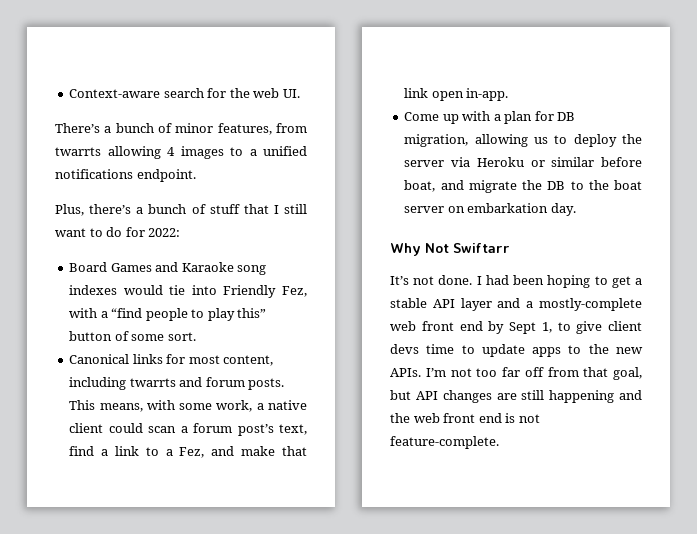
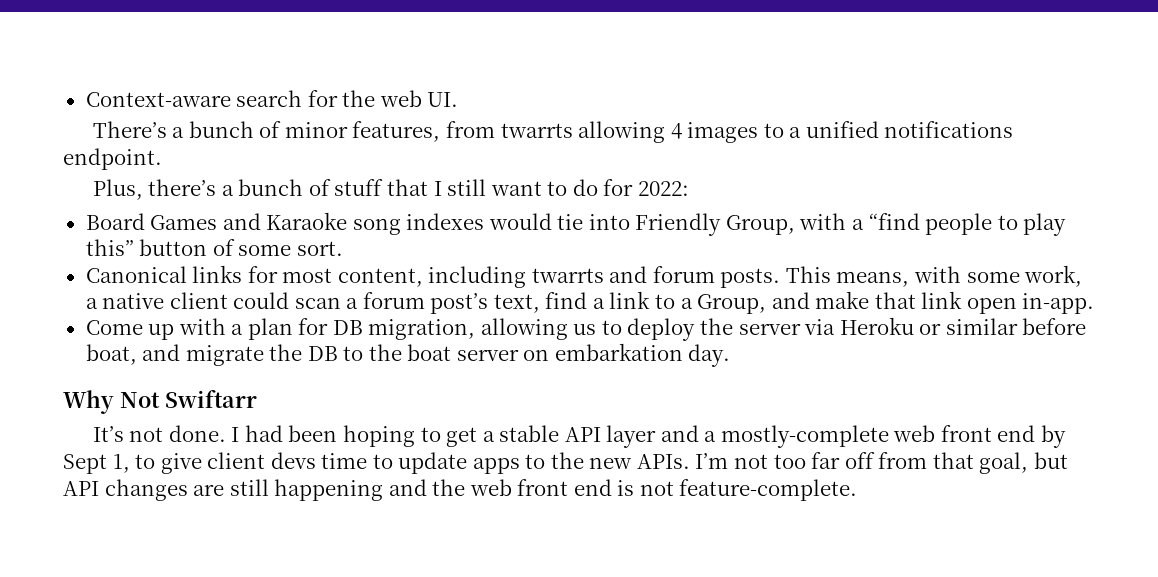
- Board Games and Karaoke song indexes would tie into Friendly Fez, with a “find people to play this” button of some sort.
+ Board Games and Karaoke song indexes would tie into Friendly Group, with a “find people to play this” button of some sort.
- This means, with some work, a native client could scan a forum post’s text, find a link to a Fez, and make that link open in-app.
+ This means, with some work, a native client could scan a forum post’s text, find a link to a Group, and make that link open in-app.

